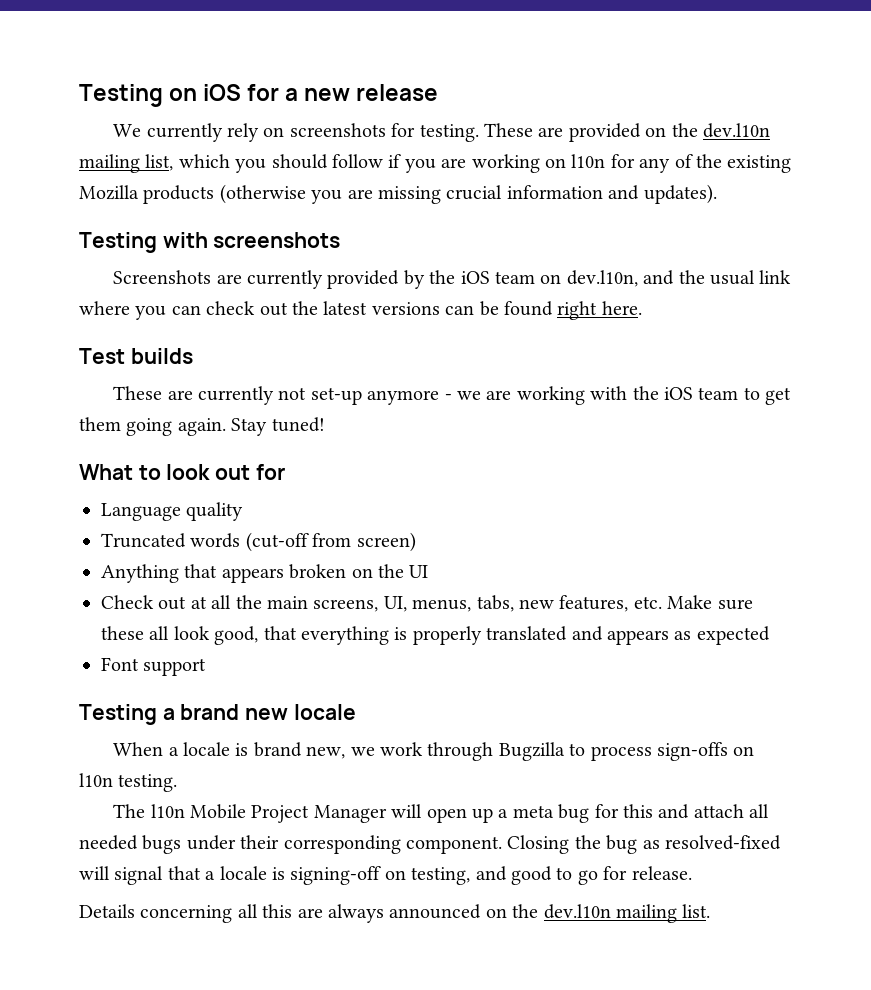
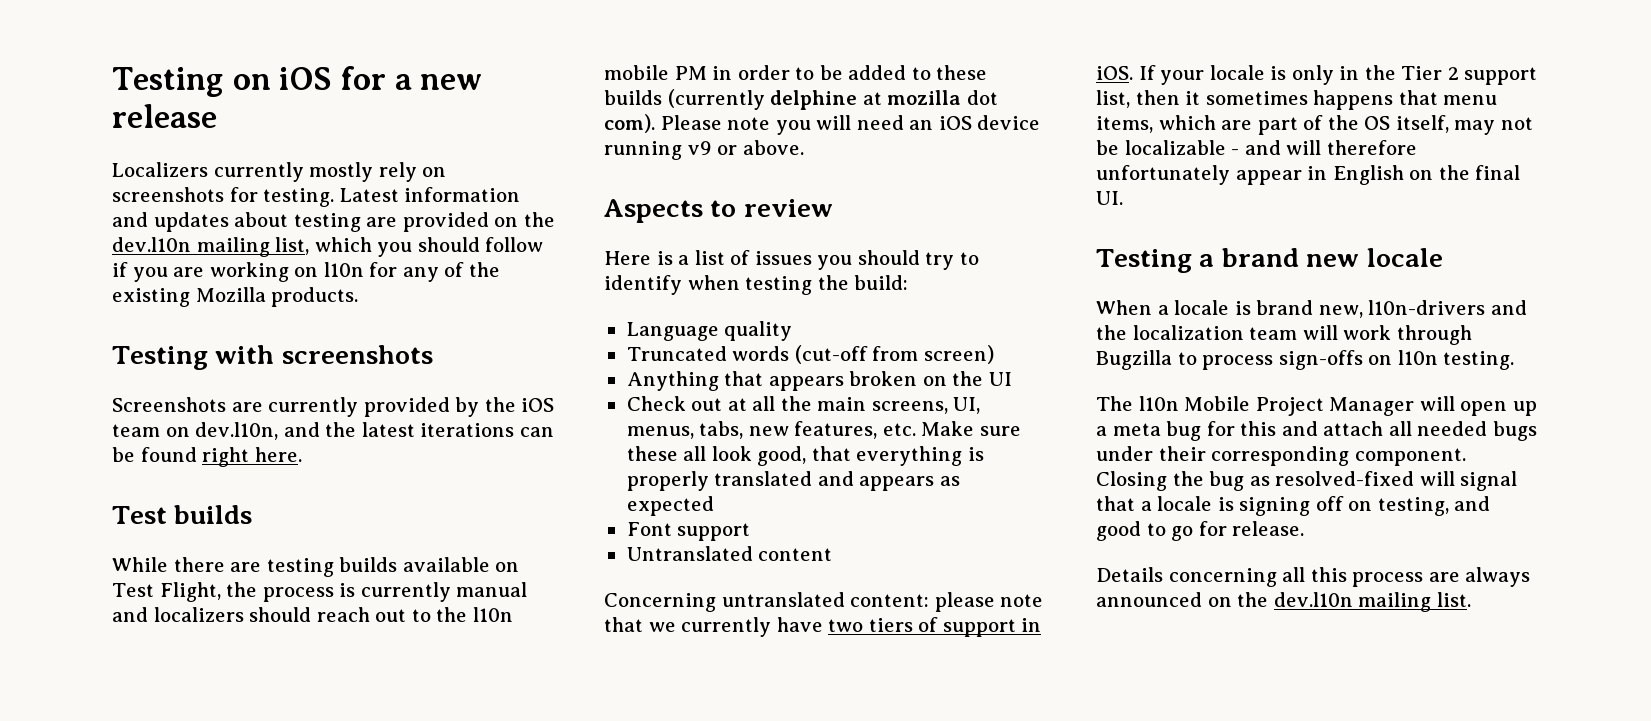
- We currently rely on screenshots for testing.
+ Localizers currently mostly rely on screenshots for testing.
- These are provided on the dev.l10n mailing list, which you should follow if you are working on l10n for any of the existing Mozilla products (otherwise you are missing crucial information and updates).
+ Latest information and updates about testing are provided on the dev.l10n mailing list, which you should follow if you are working on l10n for any of the existing Mozilla products.
- Screenshots are currently provided by the iOS team on dev.l10n, and the usual link where you can check out the latest versions can be found right here.
+ Screenshots are currently provided by the iOS team on dev.l10n, and the latest iterations can be found right here.
- These are currently not set-up anymore - we are working with the iOS team to get them going again. Stay tuned!
- What to look out for
+ While there are testing builds available on Test Flight, the process is currently manual and localizers should reach out to the l10n mobile PM in order to be added to these builds (currently delphine at mozilla dot com). Please note you will need an iOS device running v9 or above.
+ Aspects to review
+ Here is a list of issues you should try to identify when testing the build:
+ Untranslated content
+ Concerning untranslated content: please note that we currently have two tiers of support in iOS. If your locale is only in the Tier 2 support list, then it sometimes happens that menu items, which are part of the OS itself, may not be localizable - and will therefore unfortunately appear in English on the final UI.
- When a locale is brand new, we work through Bugzilla to process sign-offs on l10n testing.
+ When a locale is brand new, l10n-drivers and the localization team will work through Bugzilla to process sign-offs on l10n testing.
- Closing the bug as resolved-fixed will signal that a locale is signing-off on testing, and good to go for release.
+ Closing the bug as resolved-fixed will signal that a locale is signing off on testing, and good to go for release.
- Details concerning all this are always announced on the dev.l10n mailing list.
+ Details concerning all this process are always announced on the dev.l10n mailing list.

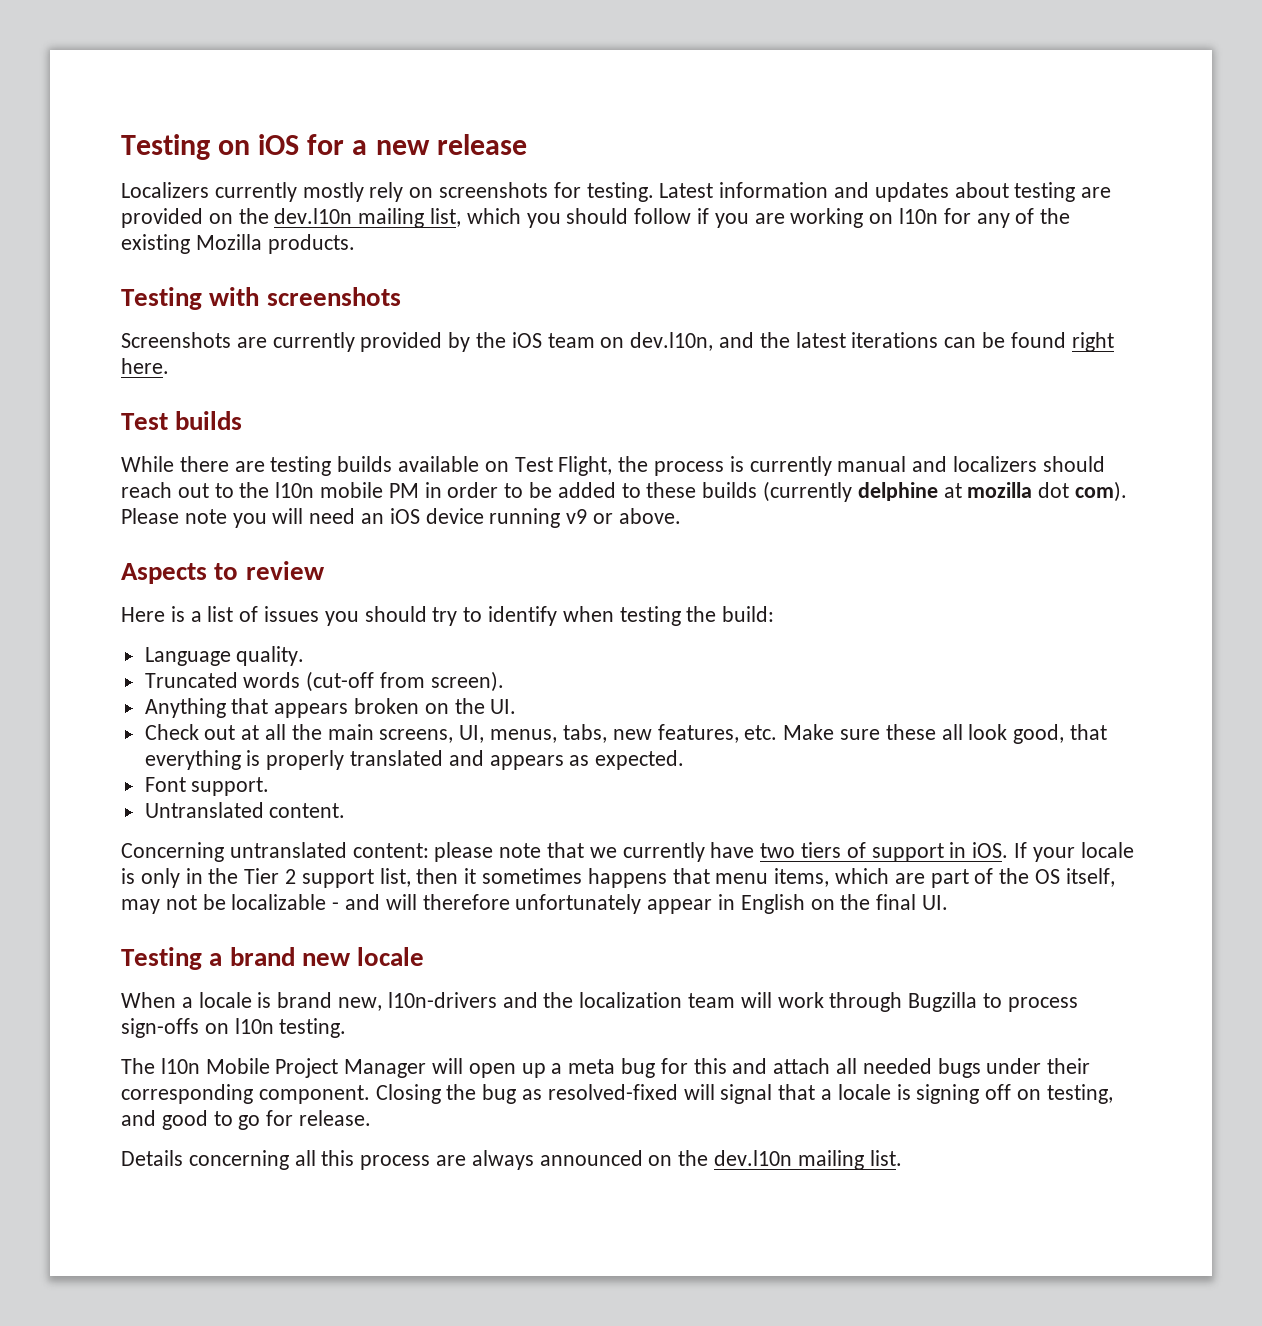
- Language quality
+ Language quality.
- Truncated words (cut-off from screen)
+ Truncated words (cut-off from screen).
- Anything that appears broken on the UI
+ Anything that appears broken on the UI.
- Check out at all the main screens, UI, menus, tabs, new features, etc. Make sure these all look good, that everything is properly translated and appears as expected
+ Check out at all the main screens, UI, menus, tabs, new features, etc. Make sure these all look good, that everything is properly translated and appears as expected.
- Font support
+ Font support.
- Untranslated content
+ Untranslated content.

